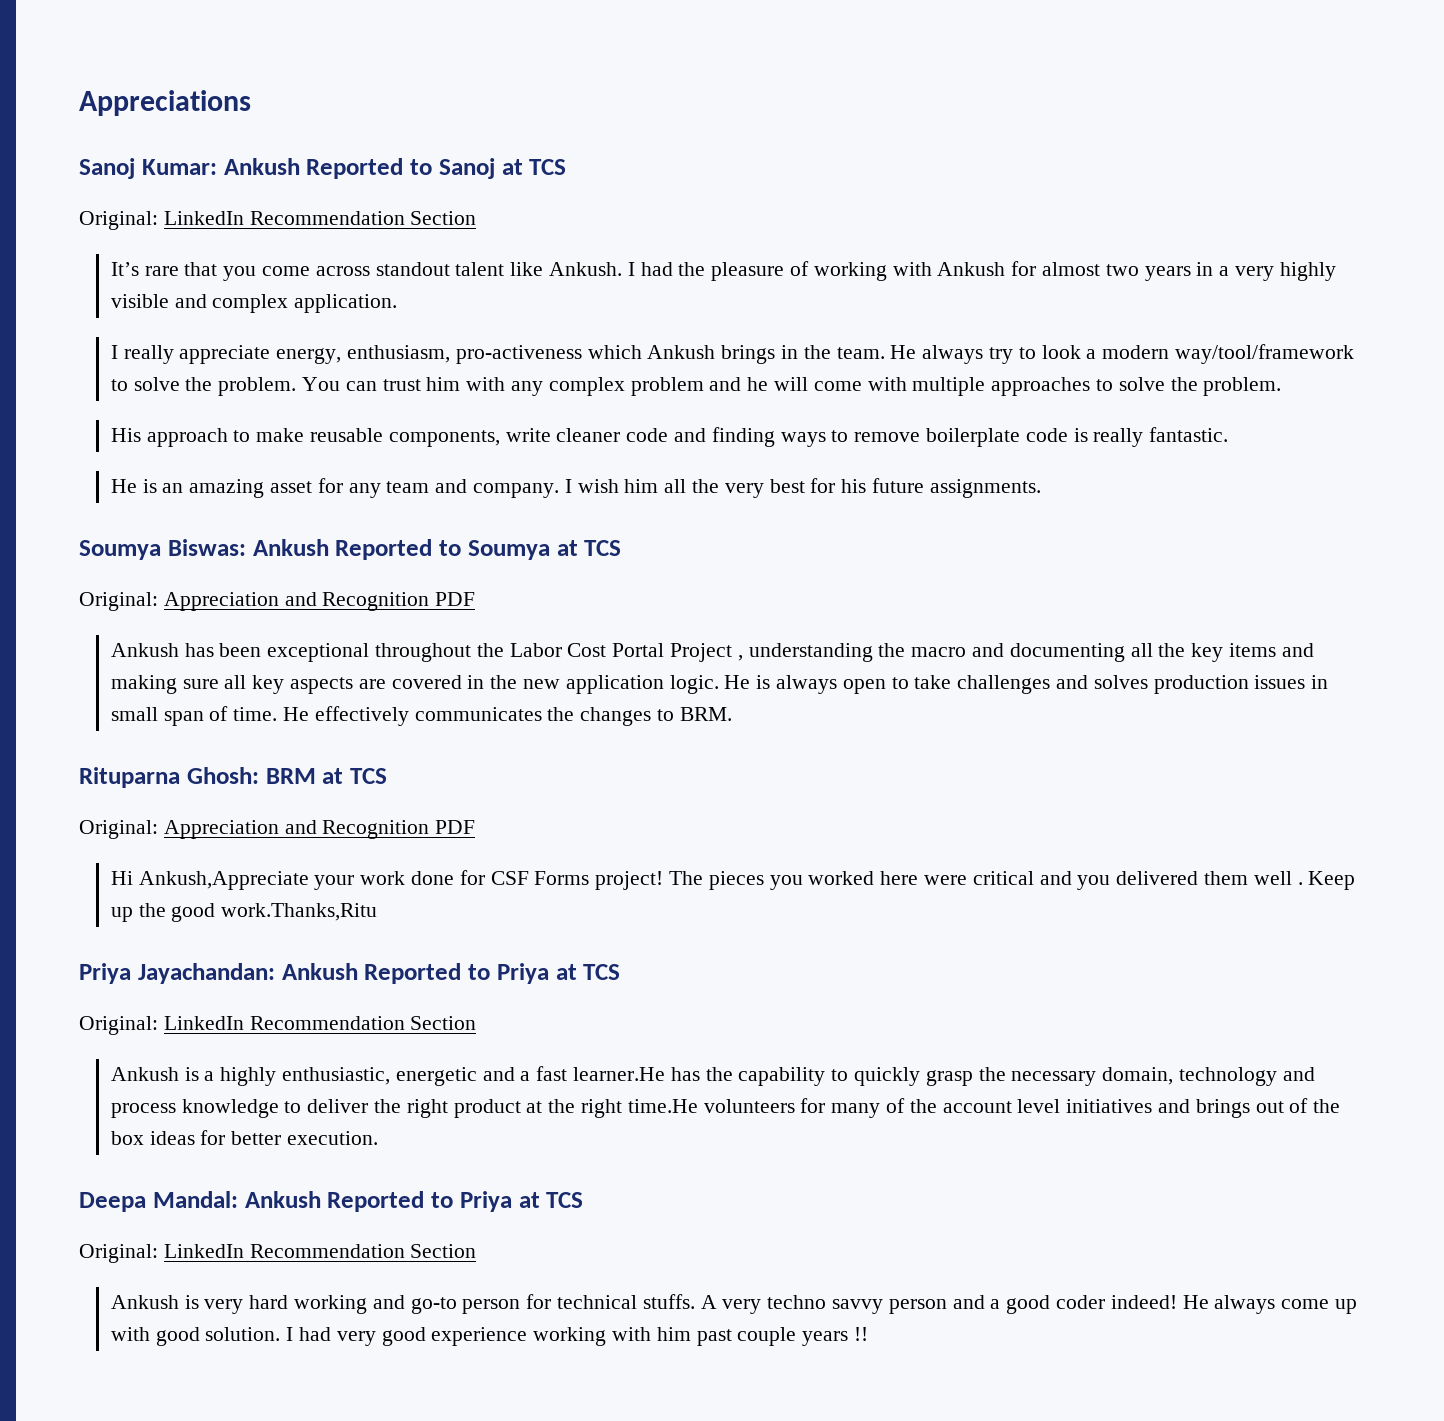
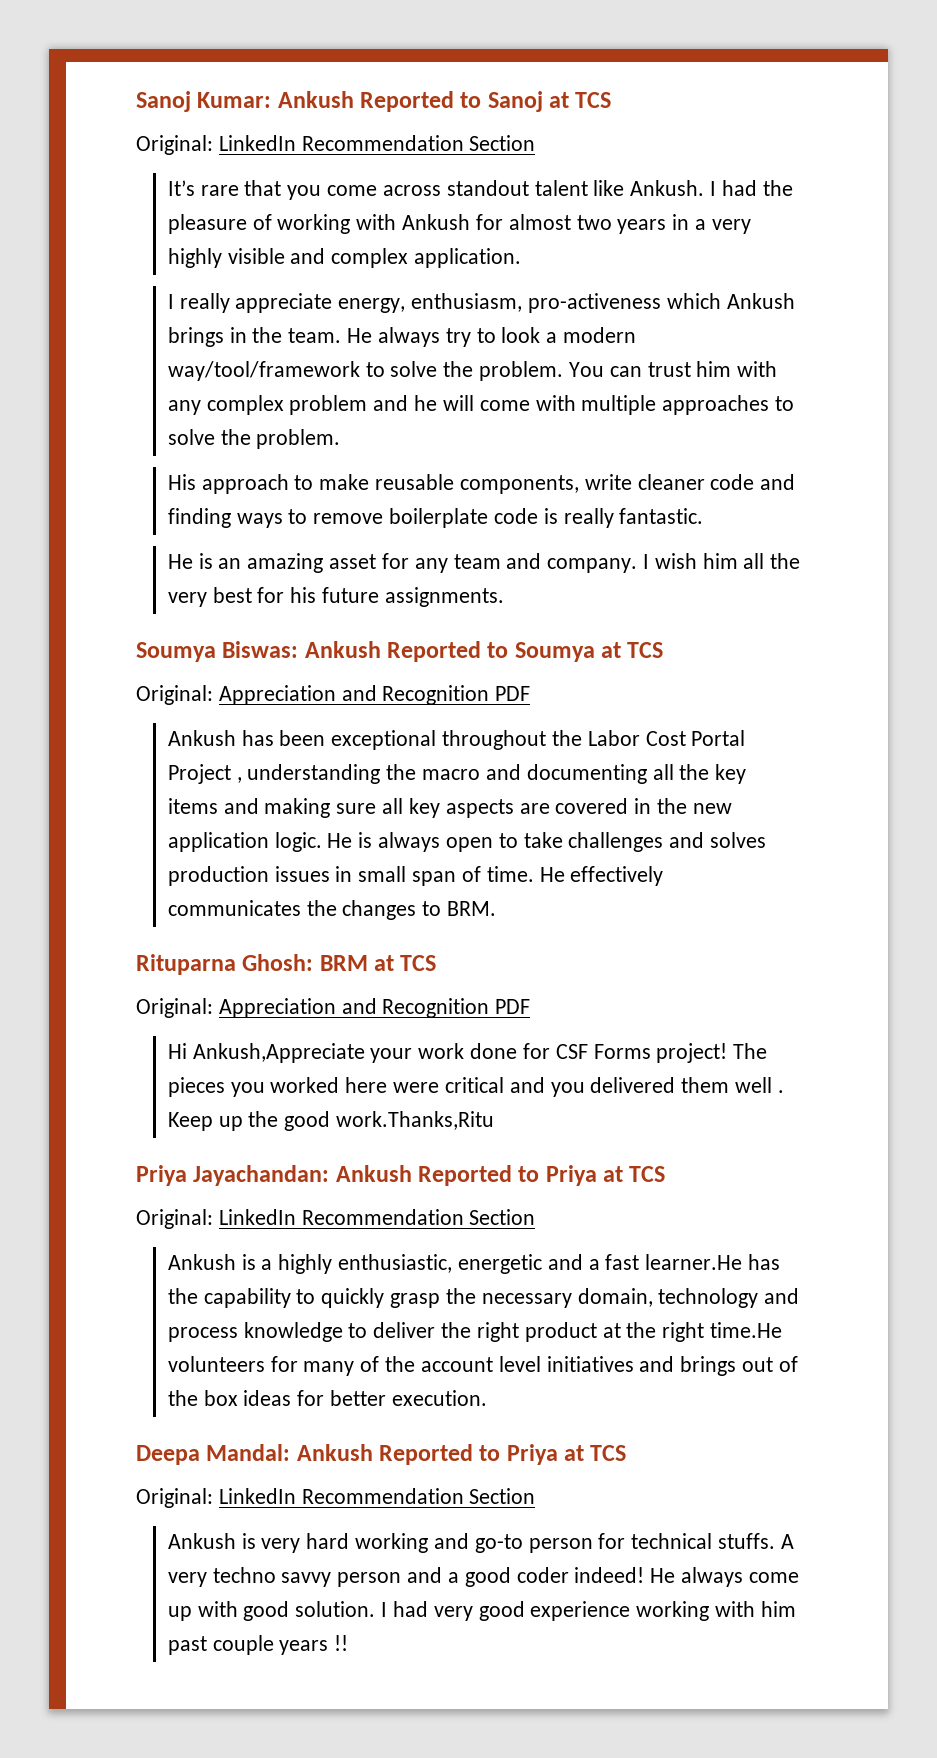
- Appreciations

